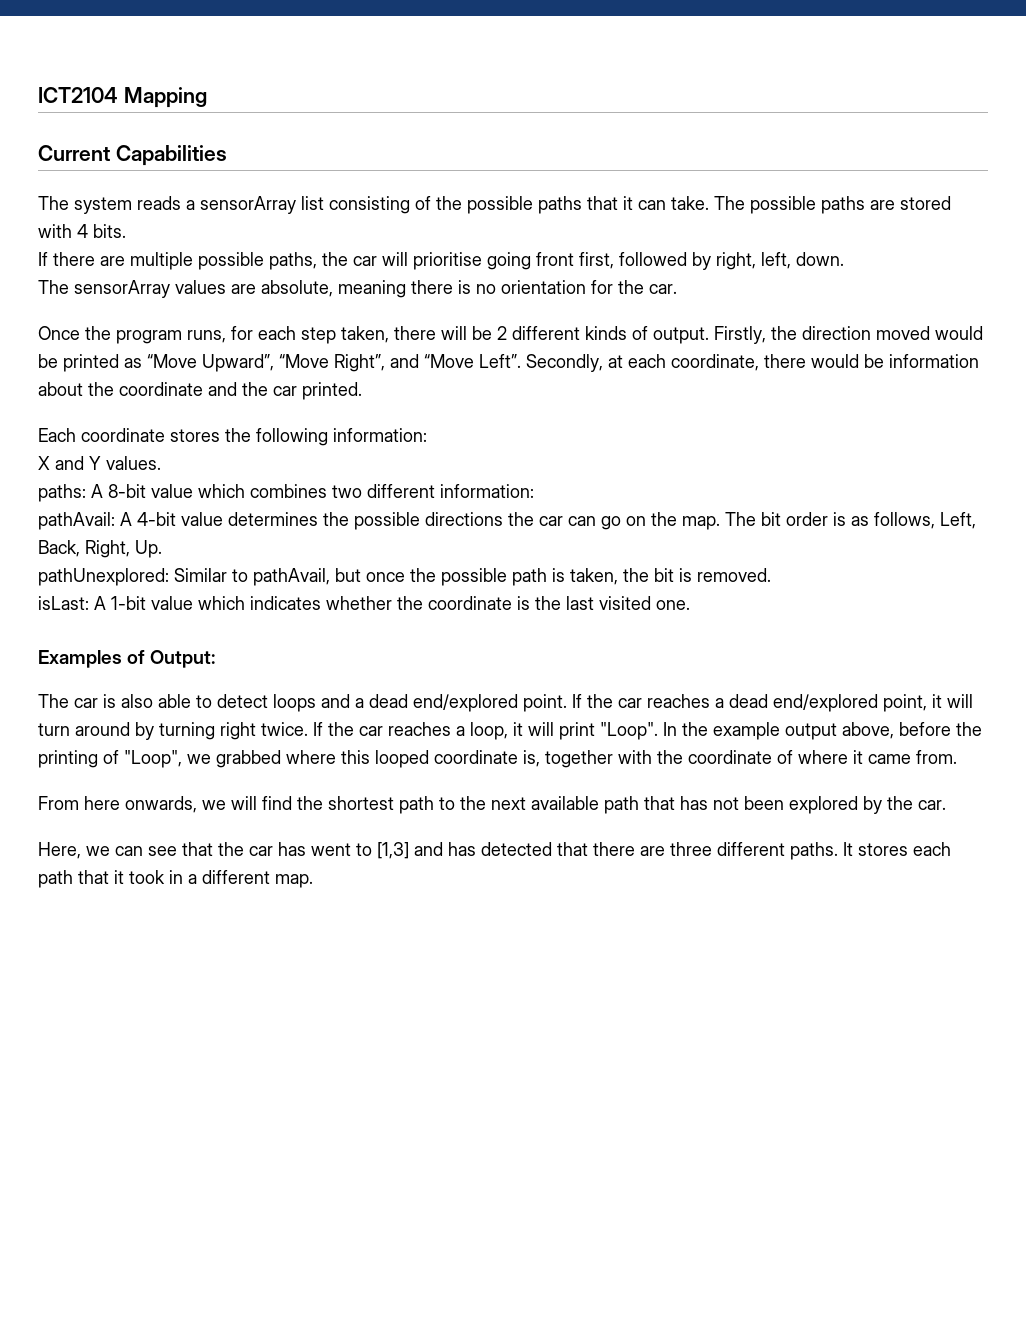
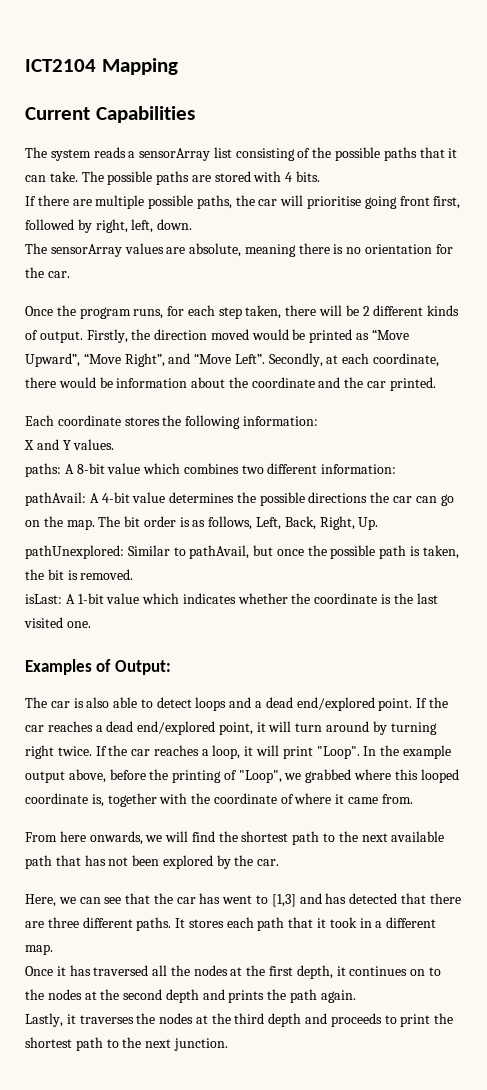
+ Once it has traversed all the nodes at the first depth, it continues on to the nodes at the second depth and prints the path again.
+ Lastly, it traverses the nodes at the third depth and proceeds to print the shortest path to the next junction.

